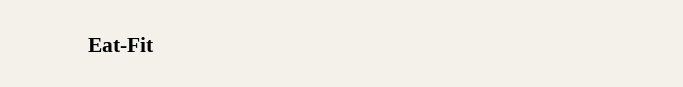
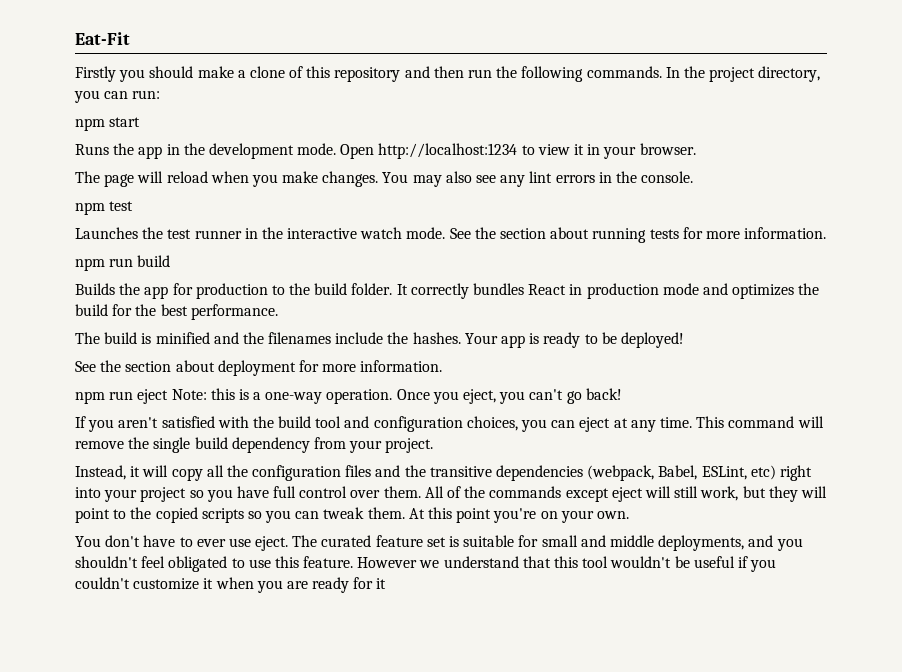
+ Firstly you should make a clone of this repository and then run the following commands. In the project directory, you can run:
+ npm start
+ Runs the app in the development mode. Open http://localhost:1234 to view it in your browser.
+ The page will reload when you make changes. You may also see any lint errors in the console.
+ npm test
+ Launches the test runner in the interactive watch mode. See the section about running tests for more information.
+ npm run build
+ Builds the app for production to the build folder. It correctly bundles React in production mode and optimizes the build for the best performance.
+ The build is minified and the filenames include the hashes. Your app is ready to be deployed!
+ See the section about deployment for more information.
+ npm run eject Note: this is a one-way operation. Once you eject, you can't go back!
+ If you aren't satisfied with the build tool and configuration choices, you can eject at any time. This command will remove the single build dependency from your project.
+ Instead, it will copy all the configuration files and the transitive dependencies (webpack, Babel, ESLint, etc) right into your project so you have full control over them. All of the commands except eject will still work, but they will point to the copied scripts so you can tweak them. At this point you're on your own.
+ You don't have to ever use eject. The curated feature set is suitable for small and middle deployments, and you shouldn't feel obligated to use this feature. However we understand that this tool wouldn't be useful if you couldn't customize it when you are ready for it

